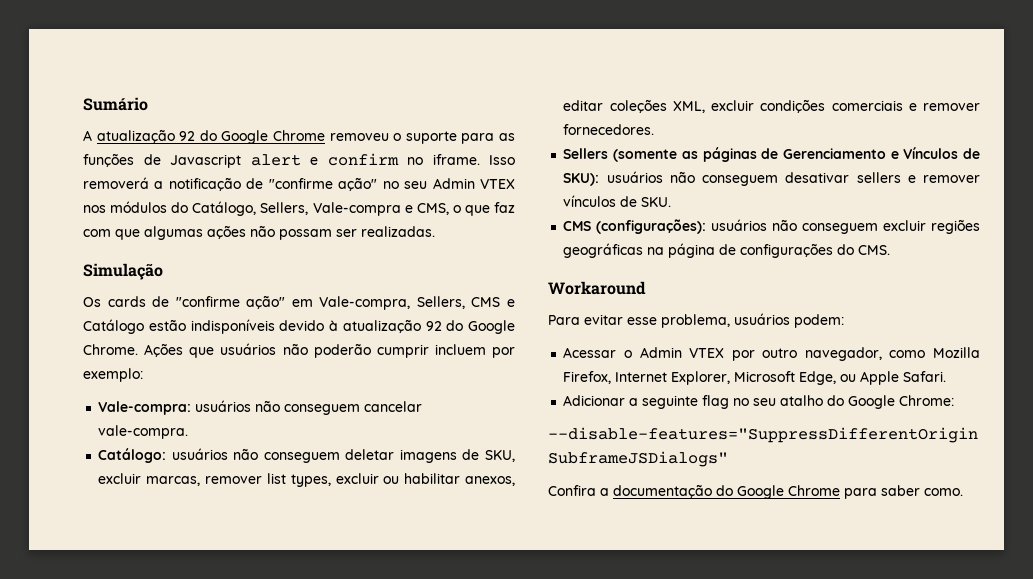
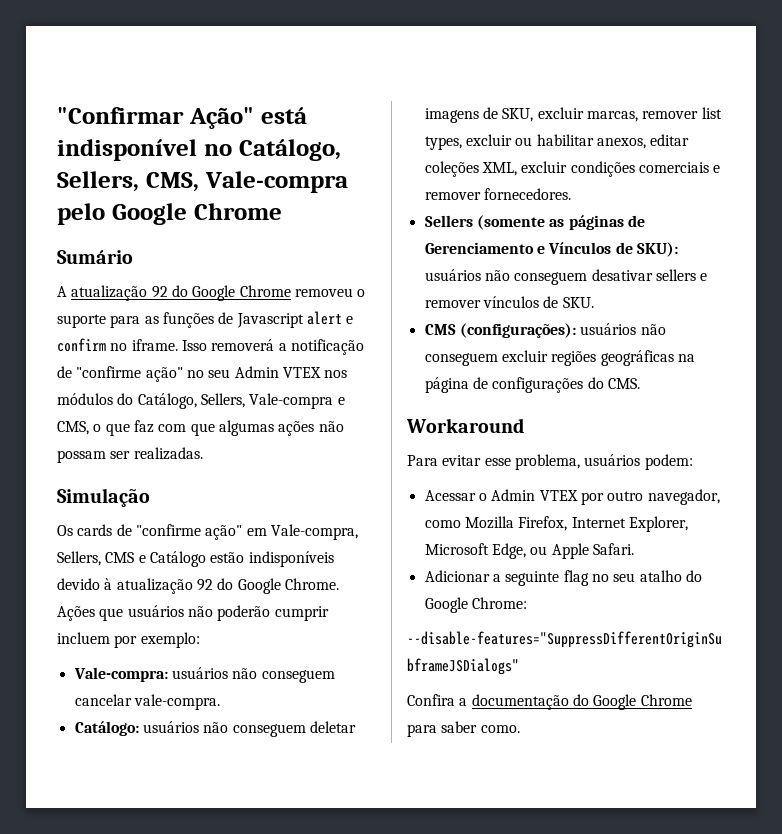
+ "Confirmar Ação" está indisponível no Catálogo, Sellers, CMS, Vale-compra pelo Google Chrome

